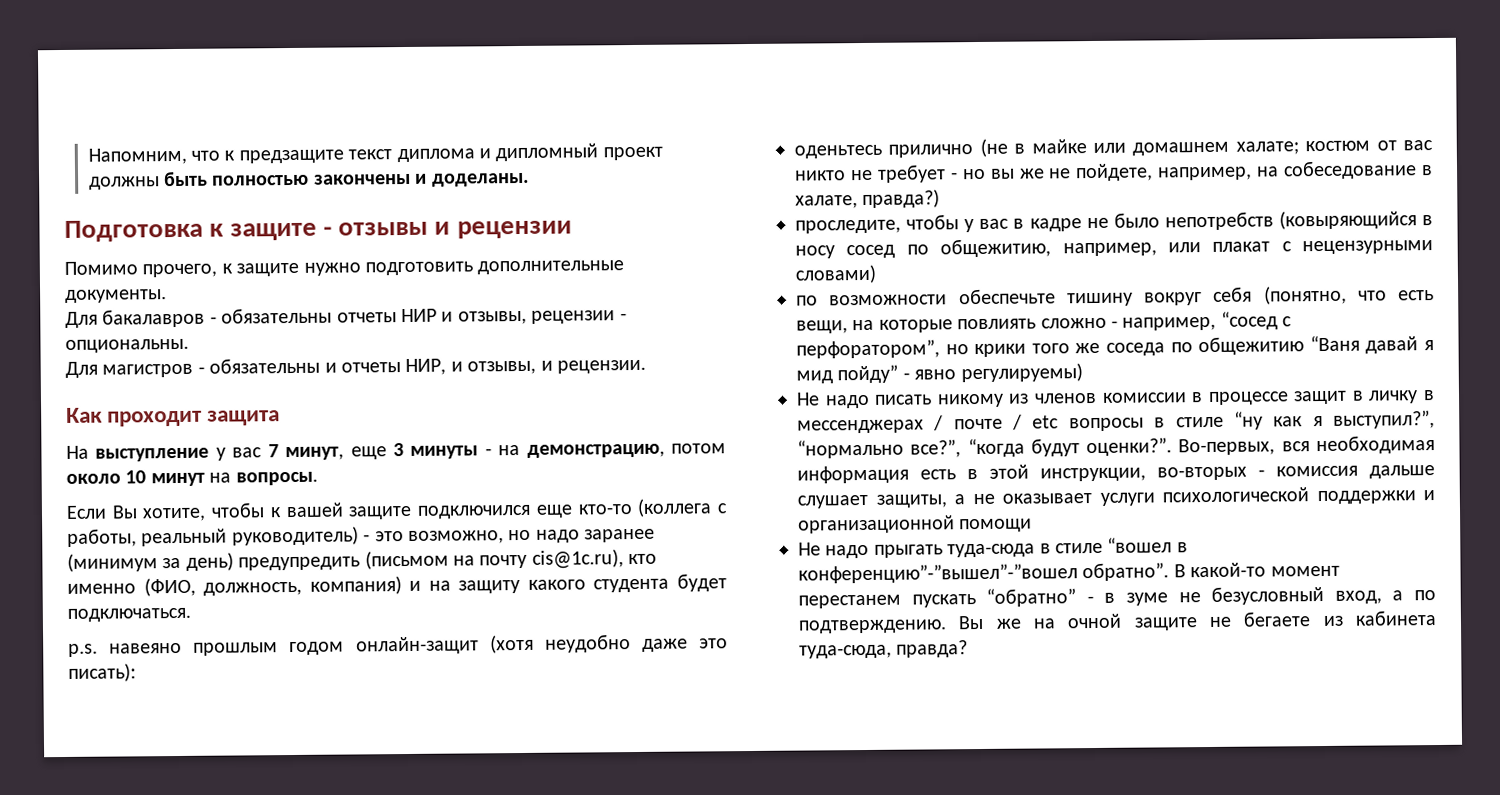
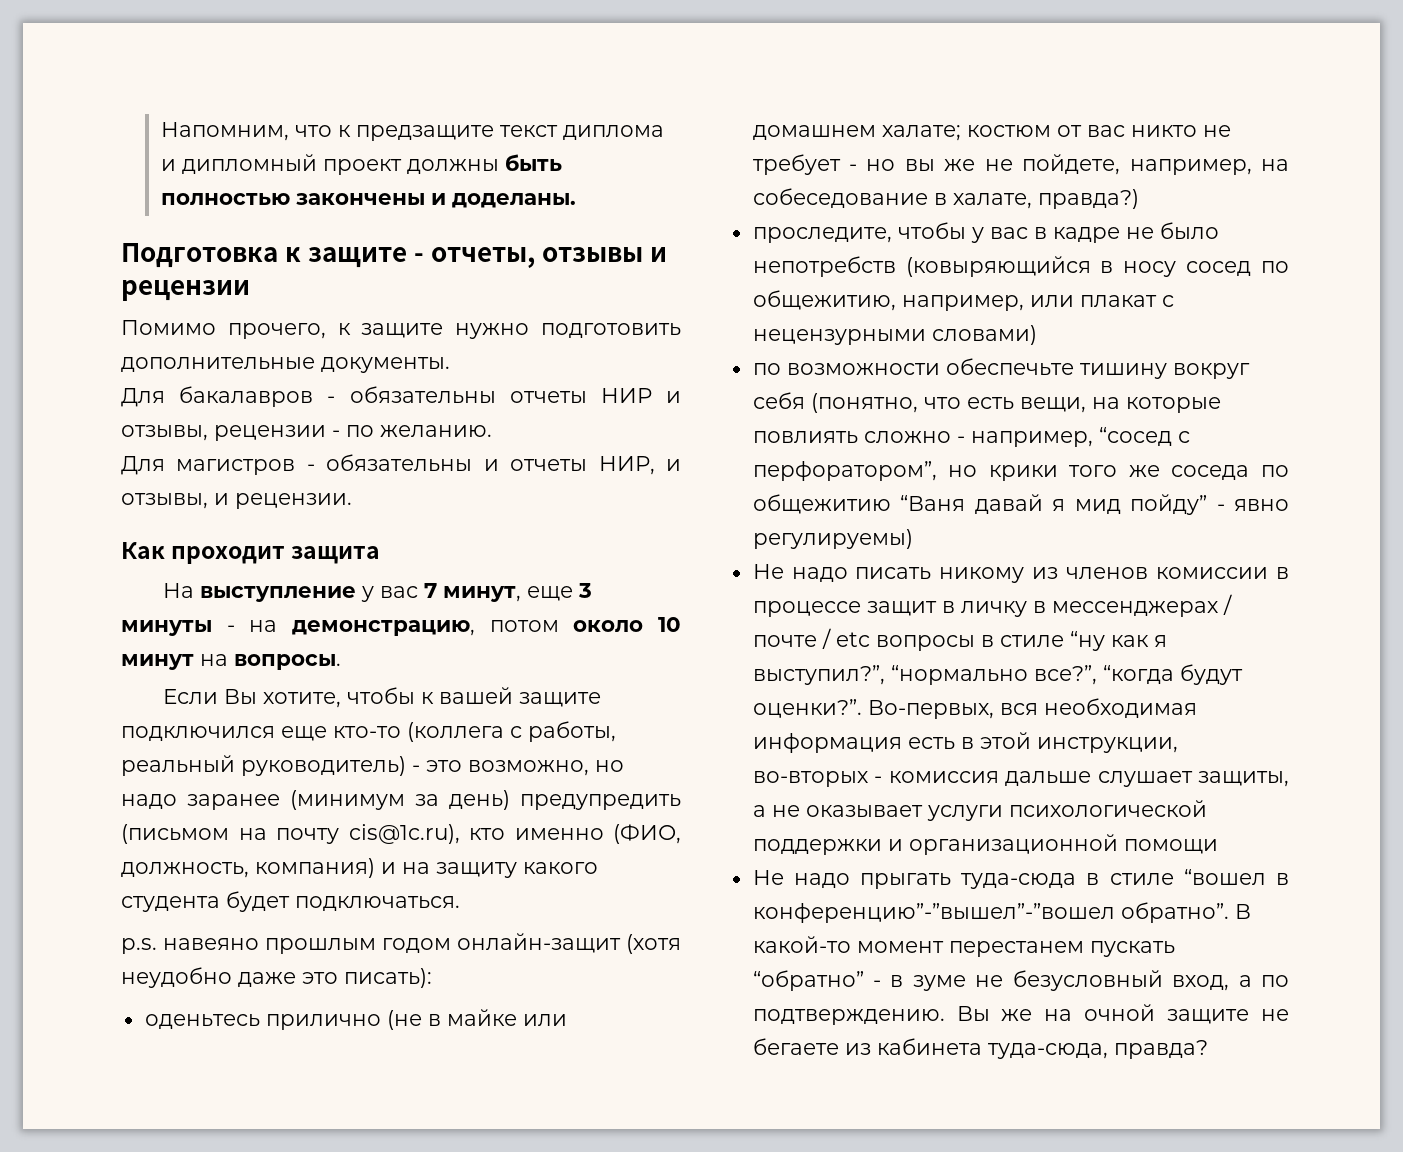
- Подготовка к защите - отзывы и рецензии
+ Подготовка к защите - отчеты, отзывы и рецензии
- Для бакалавров - обязательны отчеты НИР и отзывы, рецензии - опциональны.
+ Для бакалавров - обязательны отчеты НИР и отзывы, рецензии - по желанию.

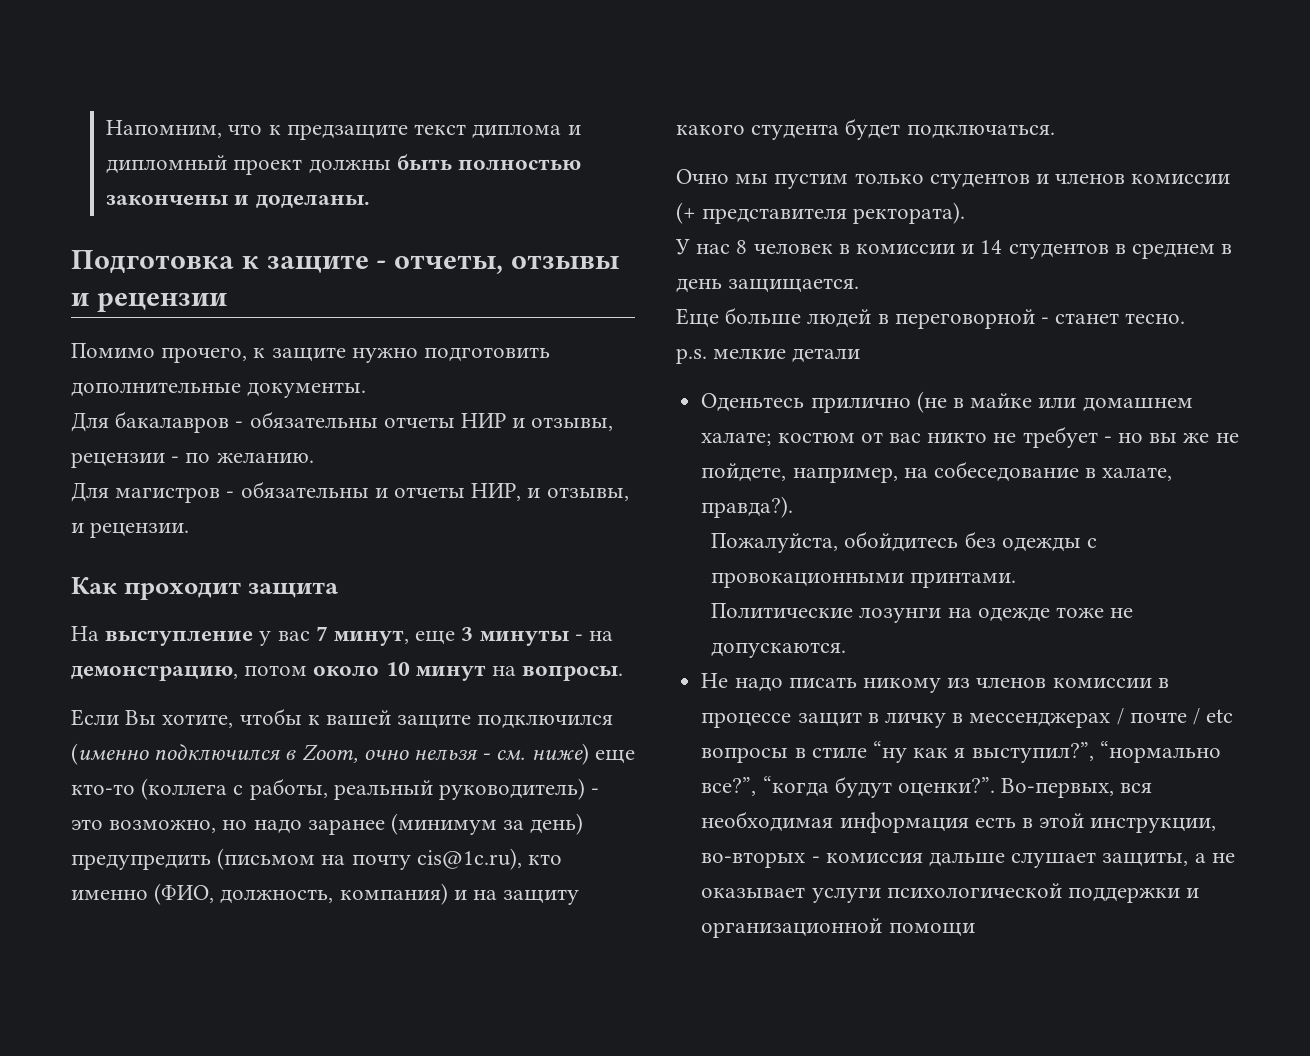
- Если Вы хотите, чтобы к вашей защите подключился еще кто-то (коллега с работы, реальный руководитель) - это возможно, но надо заранее (минимум за день) предупредить (письмом на почту cis@1c.ru), кто именно (ФИО, должность, компания) и на защиту какого студента будет подключаться.
+ Если Вы хотите, чтобы к вашей защите подключился (именно подключился в Zoom, очно нельзя - см. ниже) еще кто-то (коллега с работы, реальный руководитель) - это возможно, но надо заранее (минимум за день) предупредить (письмом на почту cis@1c.ru), кто именно (ФИО, должность, компания) и на защиту какого студента будет подключаться.
- p.s. навеяно прошлым годом онлайн-защит (хотя неудобно даже это писать):
- оденьтесь прилично (не в майке или домашнем халате; костюм от вас никто не требует - но вы же не пойдете, например, на собеседование в халате, правда?)
- проследите, чтобы у вас в кадре не было непотребств (ковыряющийся в носу сосед по общежитию, например, или плакат с нецензурными словами)
- по возможности обеспечьте тишину вокруг себя (понятно, что есть вещи, на которые повлиять сложно - например, “сосед с перфоратором”, но крики того же соседа по общежитию “Ваня давай я мид пойду” - явно регулируемы)
+ Очно мы пустим только студентов и членов комиссии (+ представителя ректората).
+ У нас 8 человек в комиссии и 14 студентов в среднем в день защищается.
+ Еще больше людей в переговорной - станет тесно.
+ p.s. мелкие детали
+ Оденьтесь прилично (не в майке или домашнем халате; костюм от вас никто не требует - но вы же не пойдете, например, на собеседование в халате, правда?).
+ Пожалуйста, обойдитесь без одежды с провокационными принтами.
+ Политические лозунги на одежде тоже не допускаются.
- Не надо прыгать туда-сюда в стиле “вошел в конференцию”-”вышел”-”вошел обратно”. В какой-то момент перестанем пускать “обратно” - в зуме не безусловный вход, а по подтверждению. Вы же на очной защите не бегаете из кабинета туда-сюда, правда?

